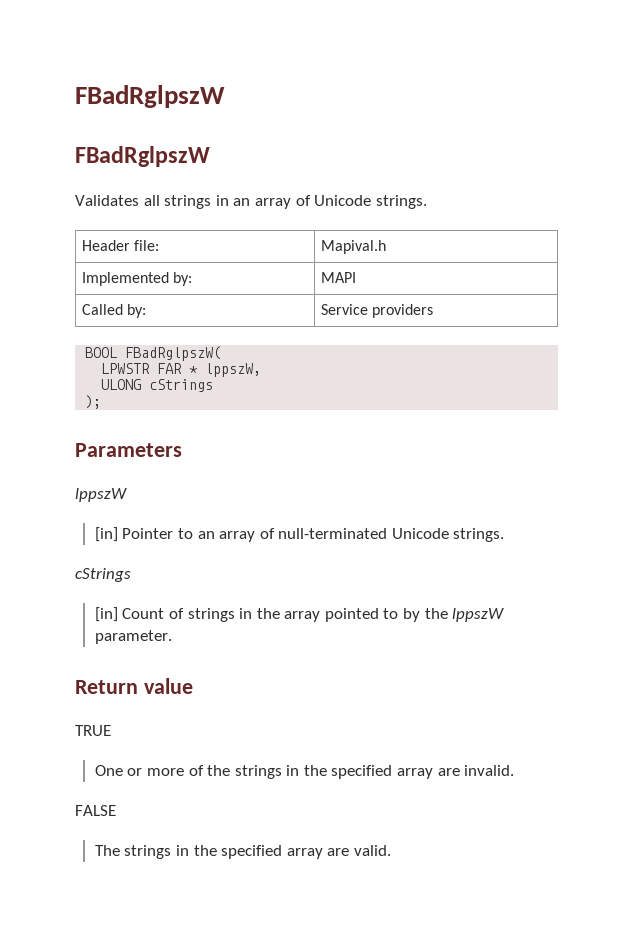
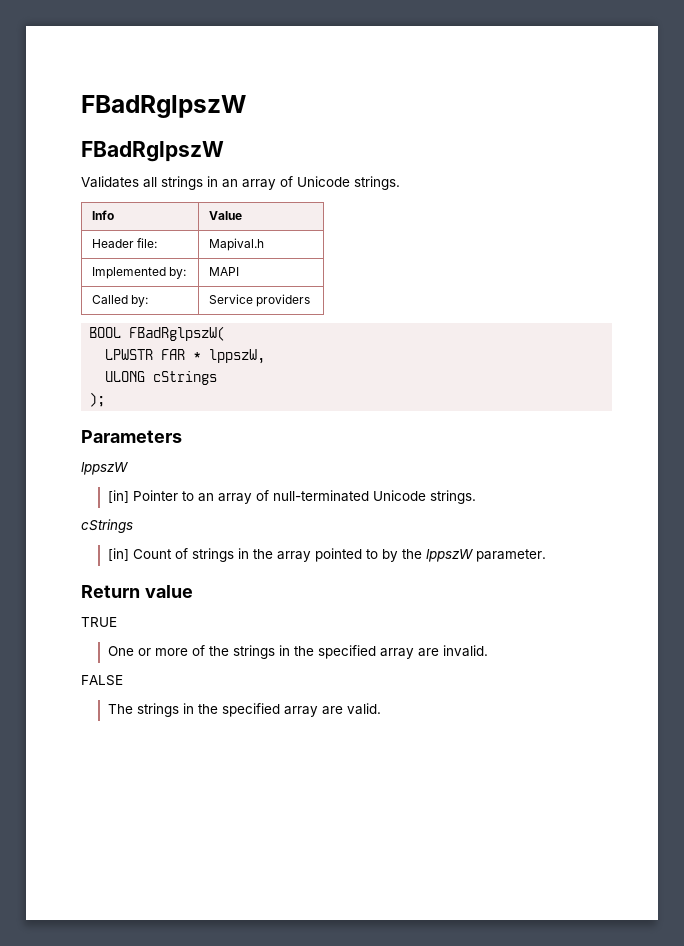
+ Info | Value

